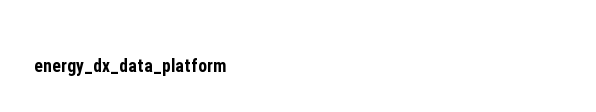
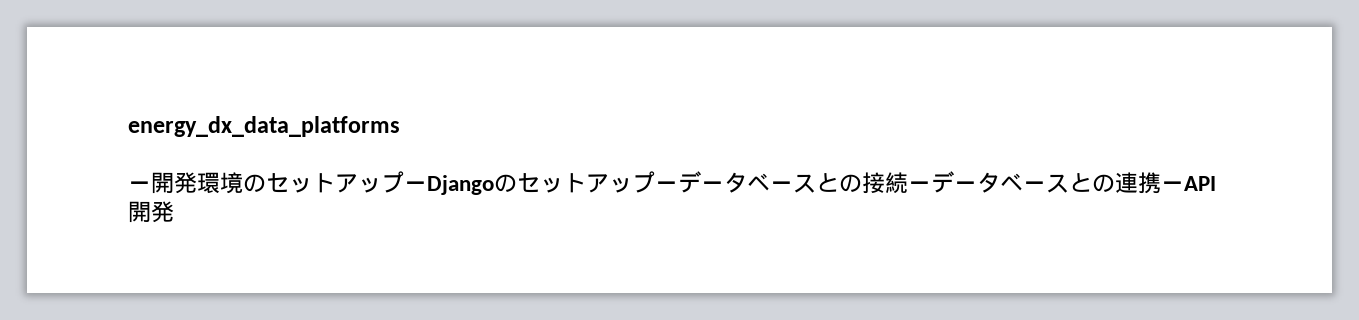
- energy_dx_data_platform
+ energy_dx_data_platforms
+ ー開発環境のセットアップーDjangoのセットアップーデータベースとの接続ーデータベースとの連携ーAPI開発

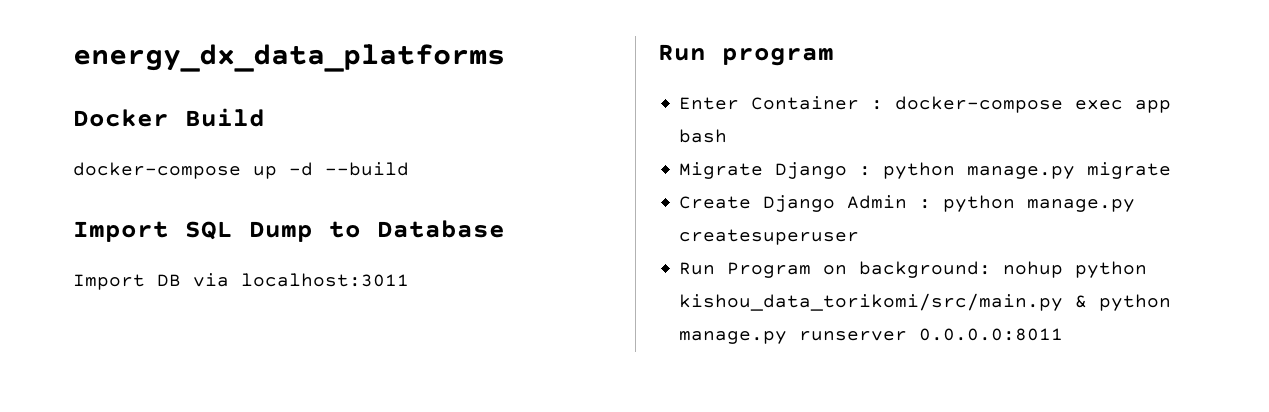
- ー開発環境のセットアップーDjangoのセットアップーデータベースとの接続ーデータベースとの連携ーAPI開発
+ Docker Build
+ docker-compose up -d --build
+ Import SQL Dump to Database
+ Import DB via localhost:3011
+ Run program
+ Enter Container : docker-compose exec app bash
+ Migrate Django : python manage.py migrate
+ Create Django Admin : python manage.py createsuperuser
+ Run Program on background: nohup python kishou_data_torikomi/src/main.py & python manage.py runserver 0.0.0.0:8011

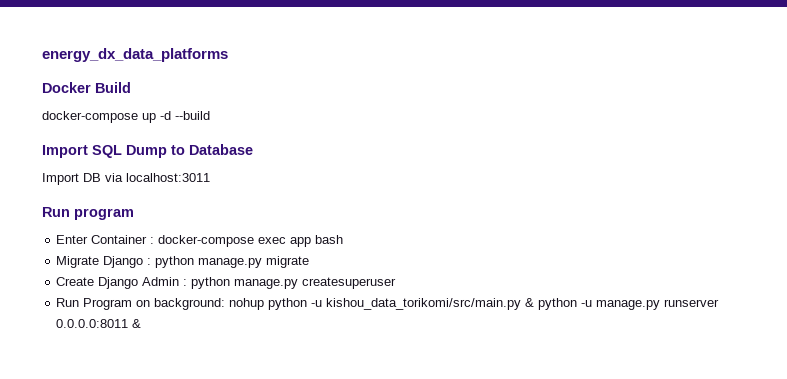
- Run Program on background: nohup python kishou_data_torikomi/src/main.py & python manage.py runserver 0.0.0.0:8011
+ Run Program on background: nohup python -u kishou_data_torikomi/src/main.py & python -u manage.py runserver 0.0.0.0:8011 &

